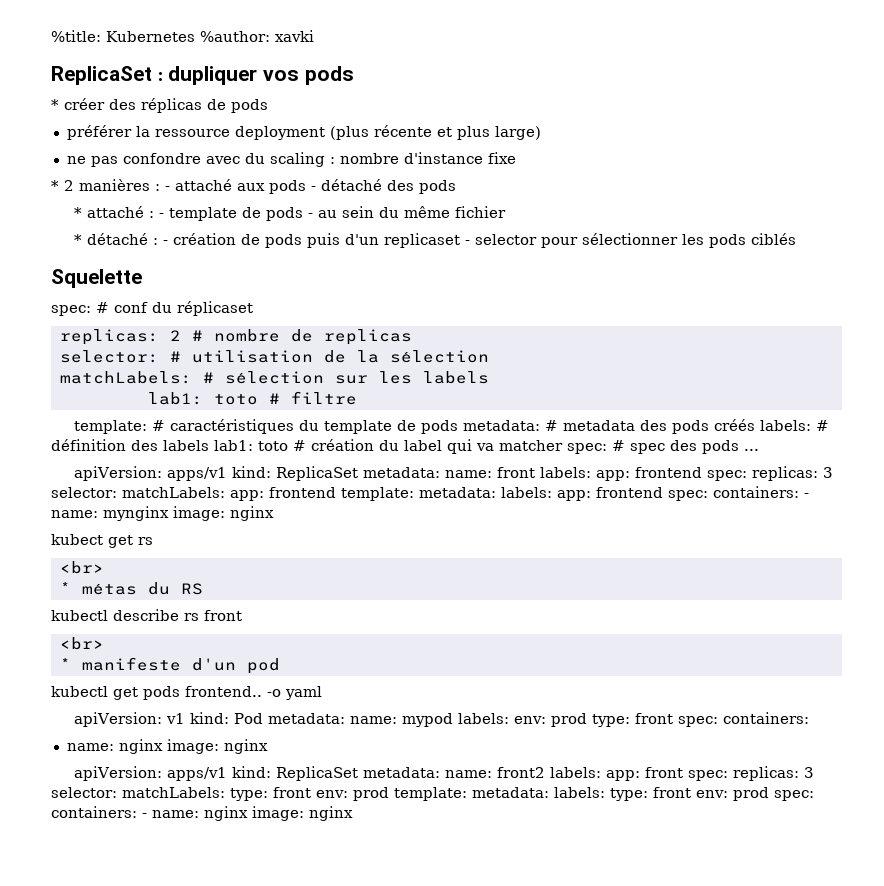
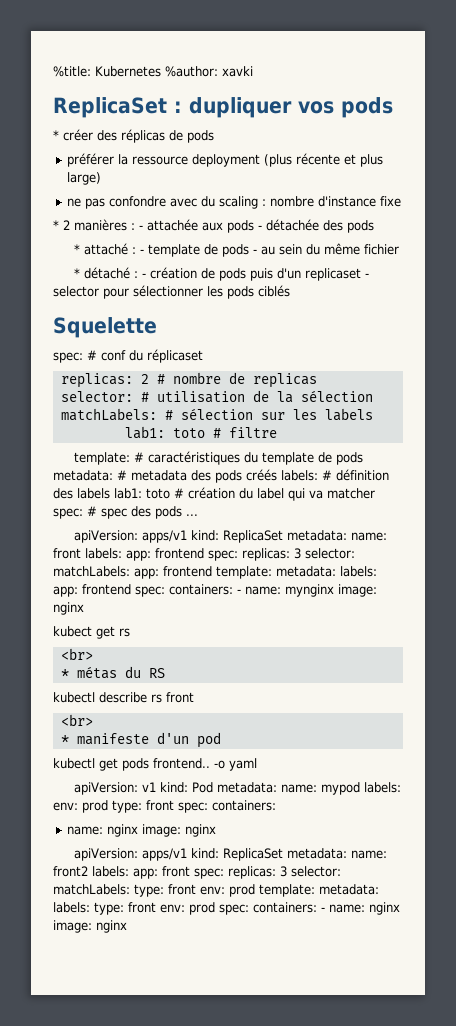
- * 2 manières : - attaché aux pods - détaché des pods
+ * 2 manières : - attachée aux pods - détachée des pods

